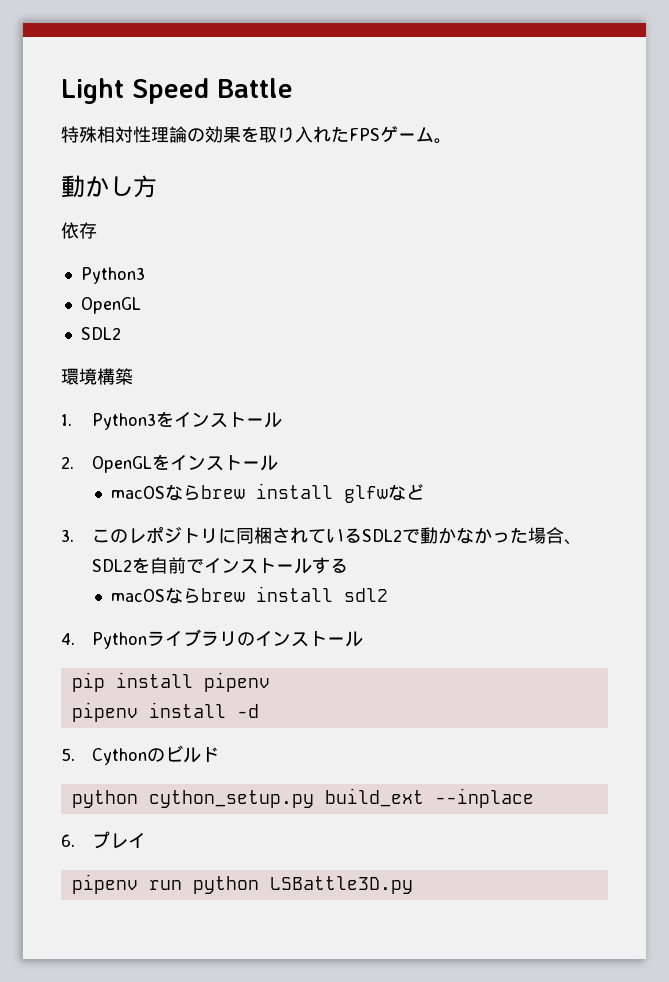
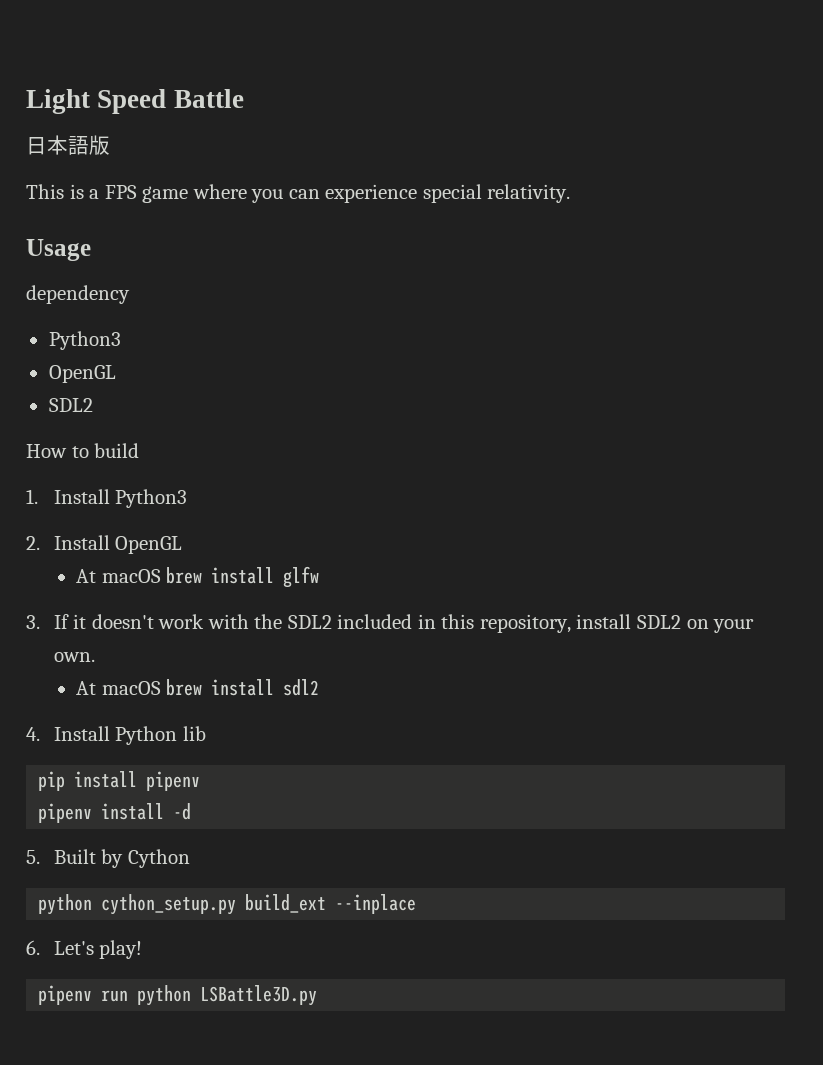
- 特殊相対性理論の効果を取り入れたFPSゲーム。
- 動かし方
- 依存
+ 日本語版
+ This is a FPS game where you can experience special relativity.
+ Usage
+ dependency
- 環境構築
+ How to build
- 1. Python3をインストール
+ 1. Install Python3
- 2. OpenGLをインストール
- macOSならbrew install glfwなど
+ 2. Install OpenGL
+ At macOS brew install glfw
- 3.このレポジトリに同梱されているSDL2で動かなかった場合、SDL2を自前でインストールする
- macOSならbrew install sdl2
- 4. Pythonライブラリのインストール
+ 3. If it doesn't work with the SDL2 included in this repository, install SDL2 on your own.
+ At macOS brew install sdl2
+ 4. Install Python lib
- 5. Cythonのビルド
+ 5. Built by Cython
- 6.プレイ
+ 6. Let's play!

